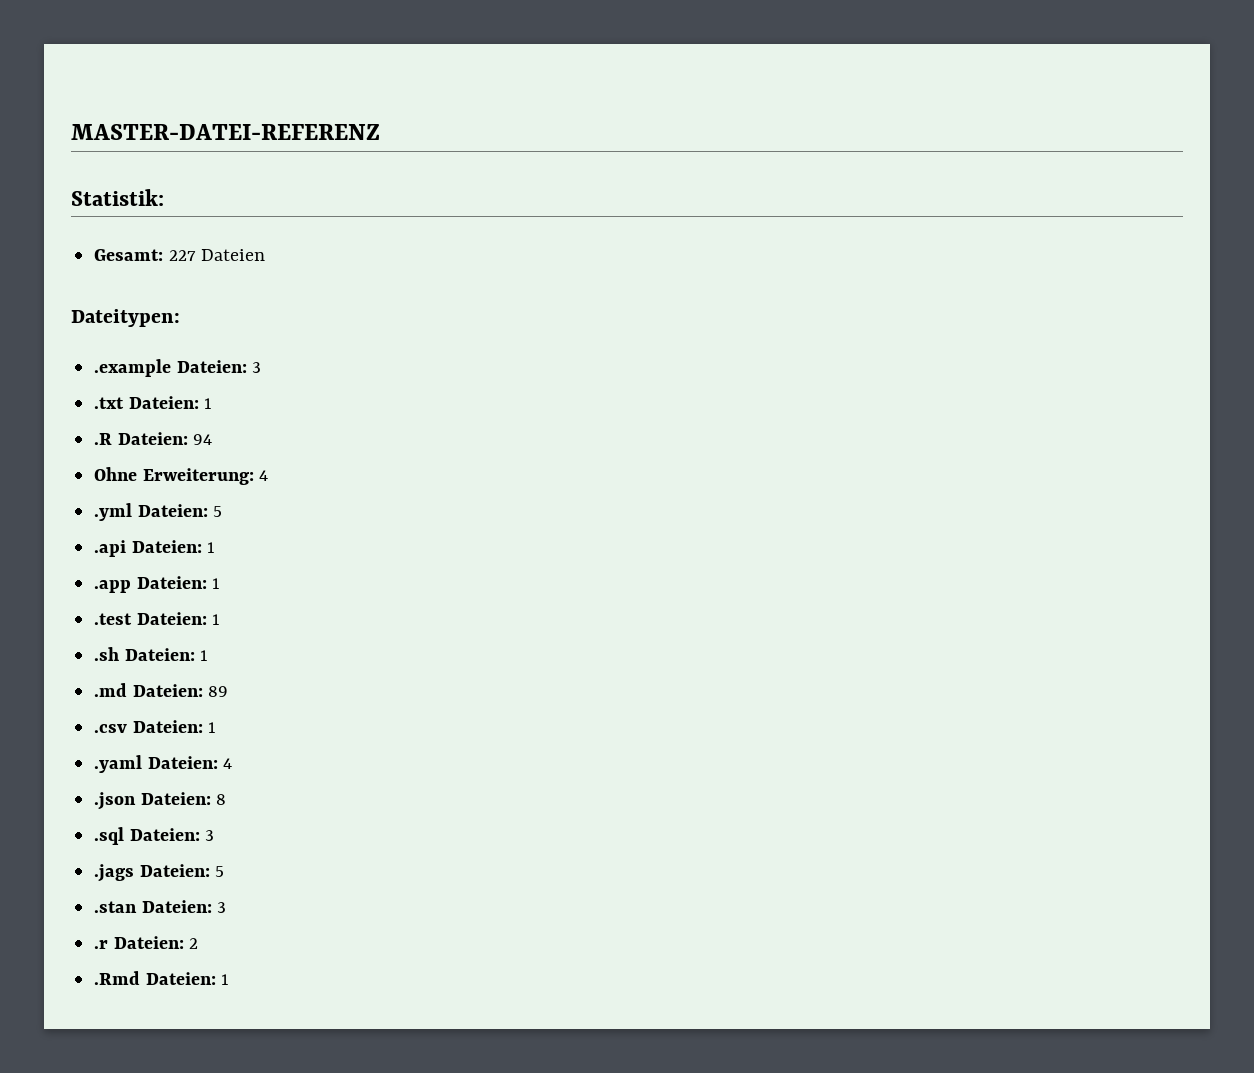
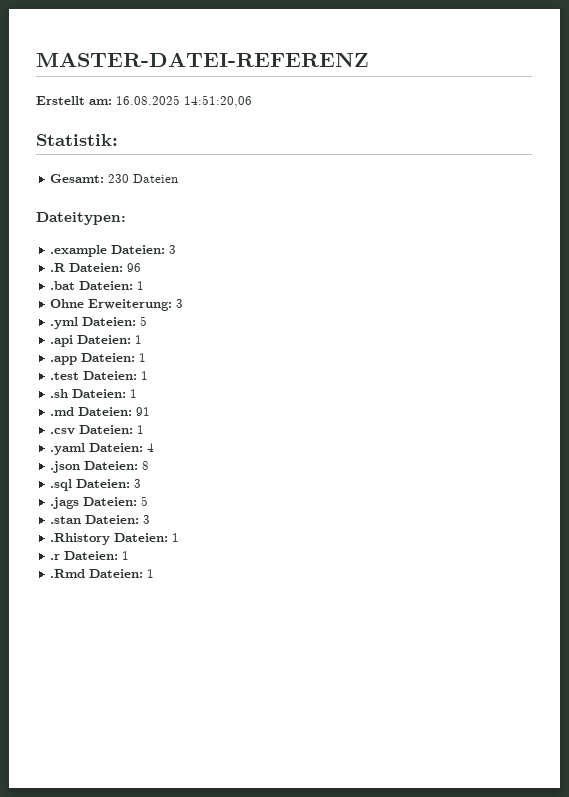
+ Erstellt am: 16.08.2025 14:51:20,06
- Gesamt: 227 Dateien
+ Gesamt: 230 Dateien
- .txt Dateien: 1
- .R Dateien: 94
+ .R Dateien: 96
+ .bat Dateien: 1
- Ohne Erweiterung: 4
+ Ohne Erweiterung: 3
- .md Dateien: 89
+ .md Dateien: 91
+ .Rhistory Dateien: 1
- .r Dateien: 2
+ .r Dateien: 1

